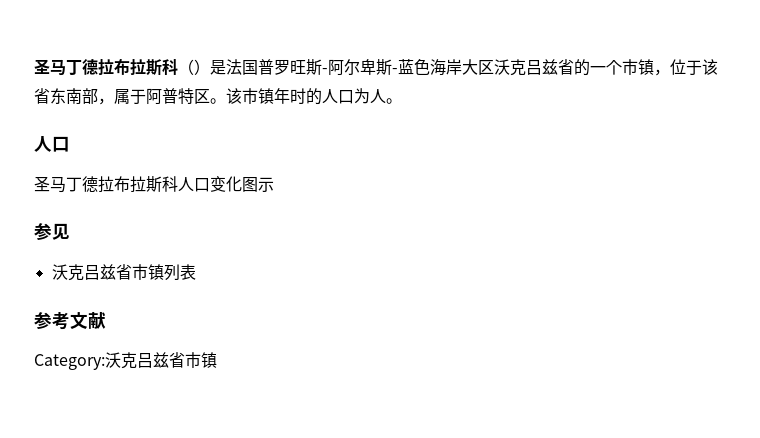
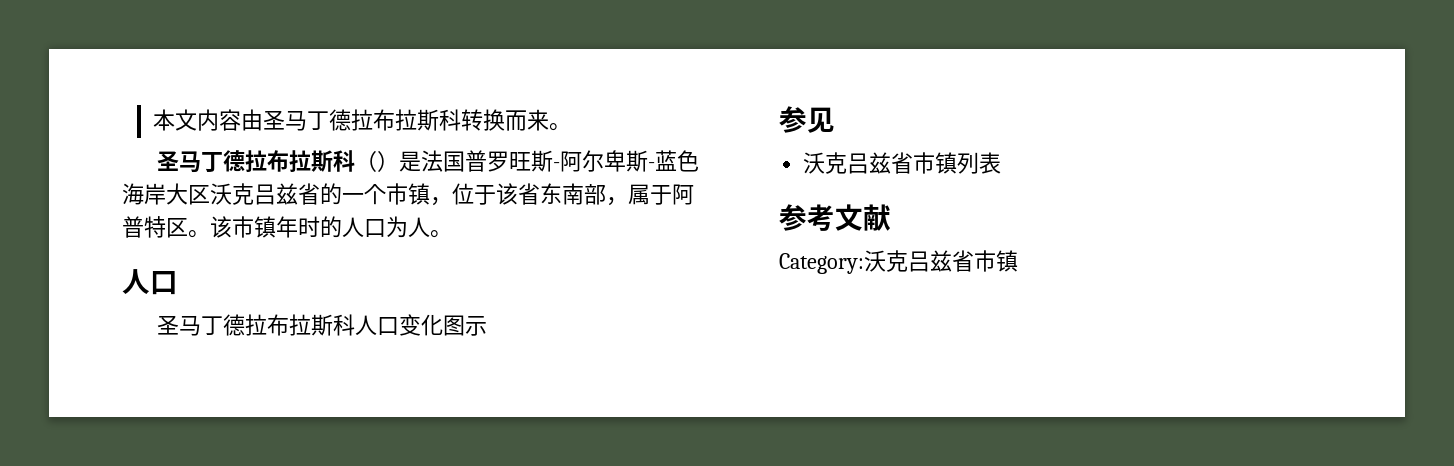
+ 本文内容由圣马丁德拉布拉斯科转换而来。

